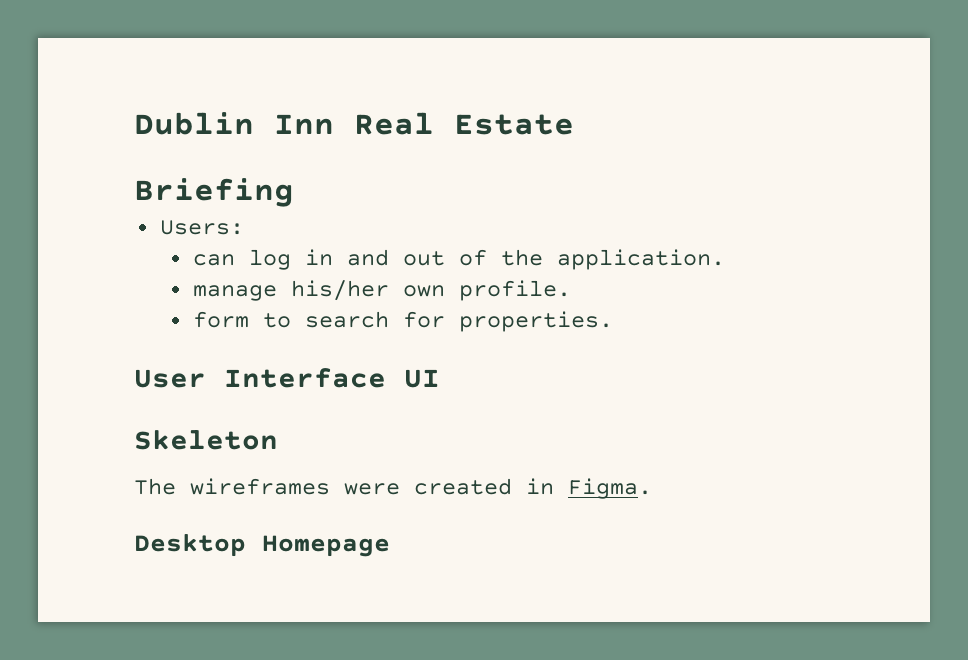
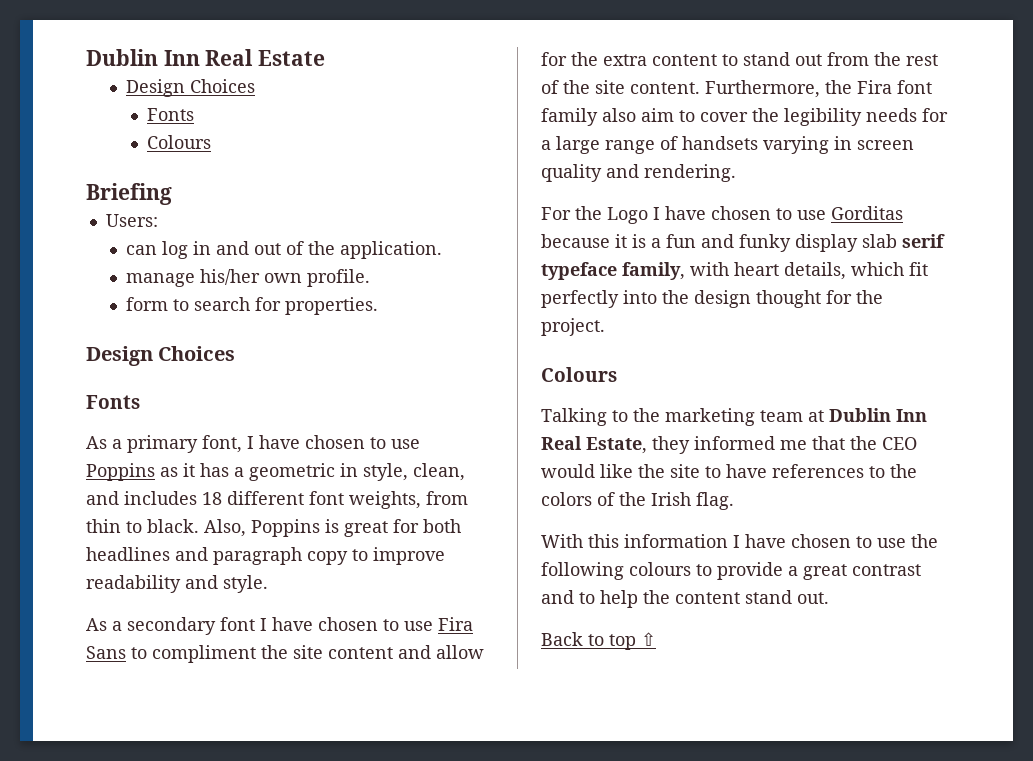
  Dublin Inn Real Estate
+ Design Choices
+ Fonts
+ Colours
  form to search for properties.
- User Interface UI
- Skeleton
- The wireframes were created in Figma.
- Desktop Homepage
+ Design Choices
+ Fonts
+ As a primary font, I have chosen to use Poppins as it has a geometric in style, clean, and includes 18 different font weights, from thin to black. Also, Poppins is great for both headlines and paragraph copy to improve readability and style.
+ As a secondary font I have chosen to use Fira Sans to compliment the site content and allow for the extra content to stand out from the rest of the site content. Furthermore, the Fira font family also aim to cover the legibility needs for a large range of handsets varying in screen quality and rendering.
+ For the Logo I have chosen to use Gorditas because it is a fun and funky display slab serif typeface family, with heart details, which fit perfectly into the design thought for the project.
+ Colours
+ Talking to the marketing team at Dublin Inn Real Estate, they informed me that the CEO would like the site to have references to the colors of the Irish flag.
+ With this information I have chosen to use the following colours to provide a great contrast and to help the content stand out.
+ Back to top ⇧

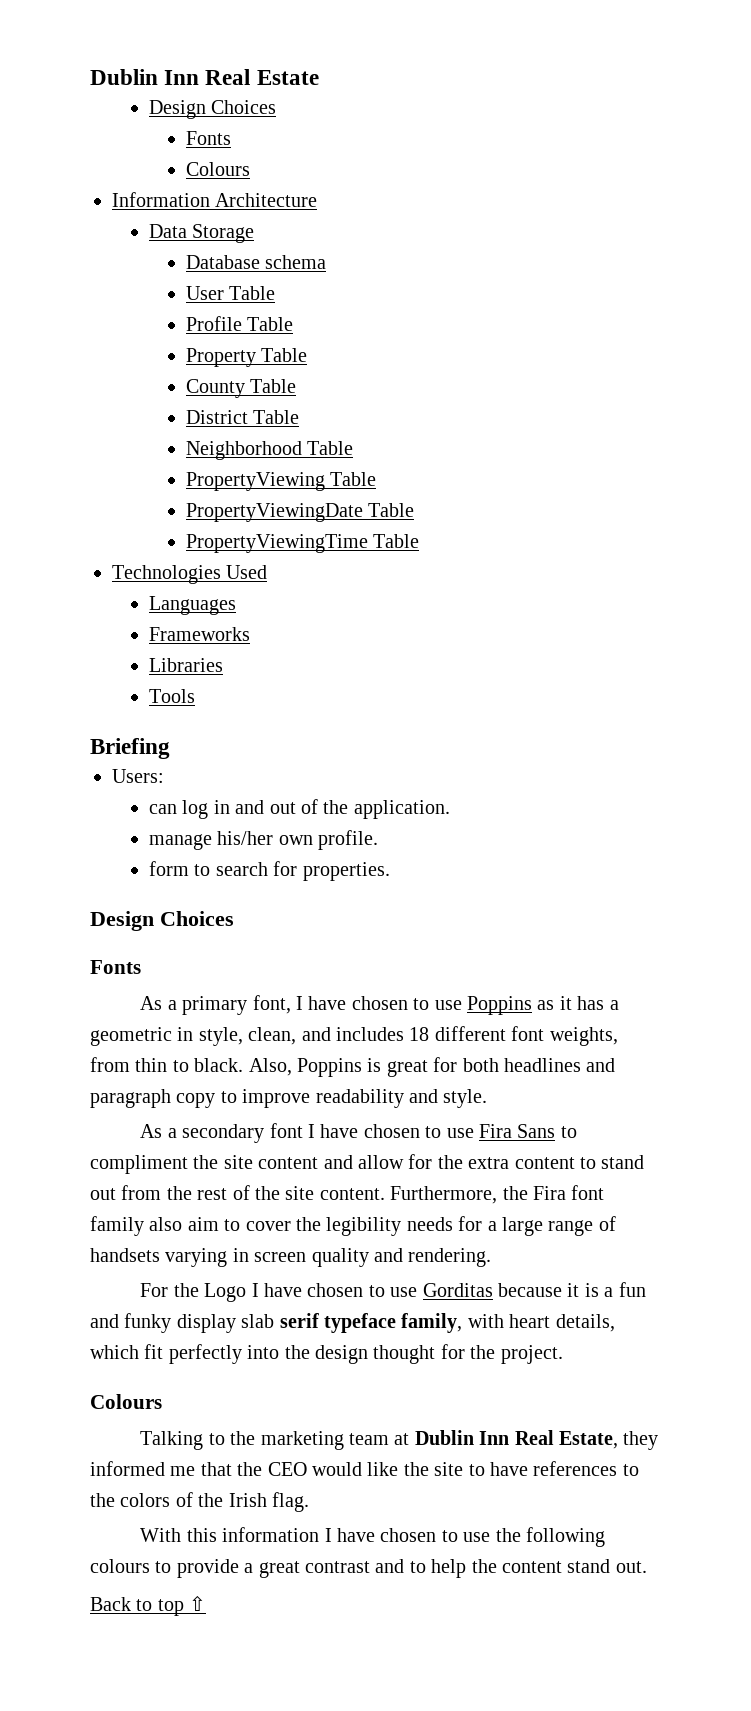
+ Information Architecture
+ Data Storage
+ Database schema
+ User Table
+ Profile Table
+ Property Table
+ County Table
+ District Table
+ Neighborhood Table
+ PropertyViewing Table
+ PropertyViewingDate Table
+ PropertyViewingTime Table
+ Technologies Used
+ Languages
+ Frameworks
+ Libraries
+ Tools

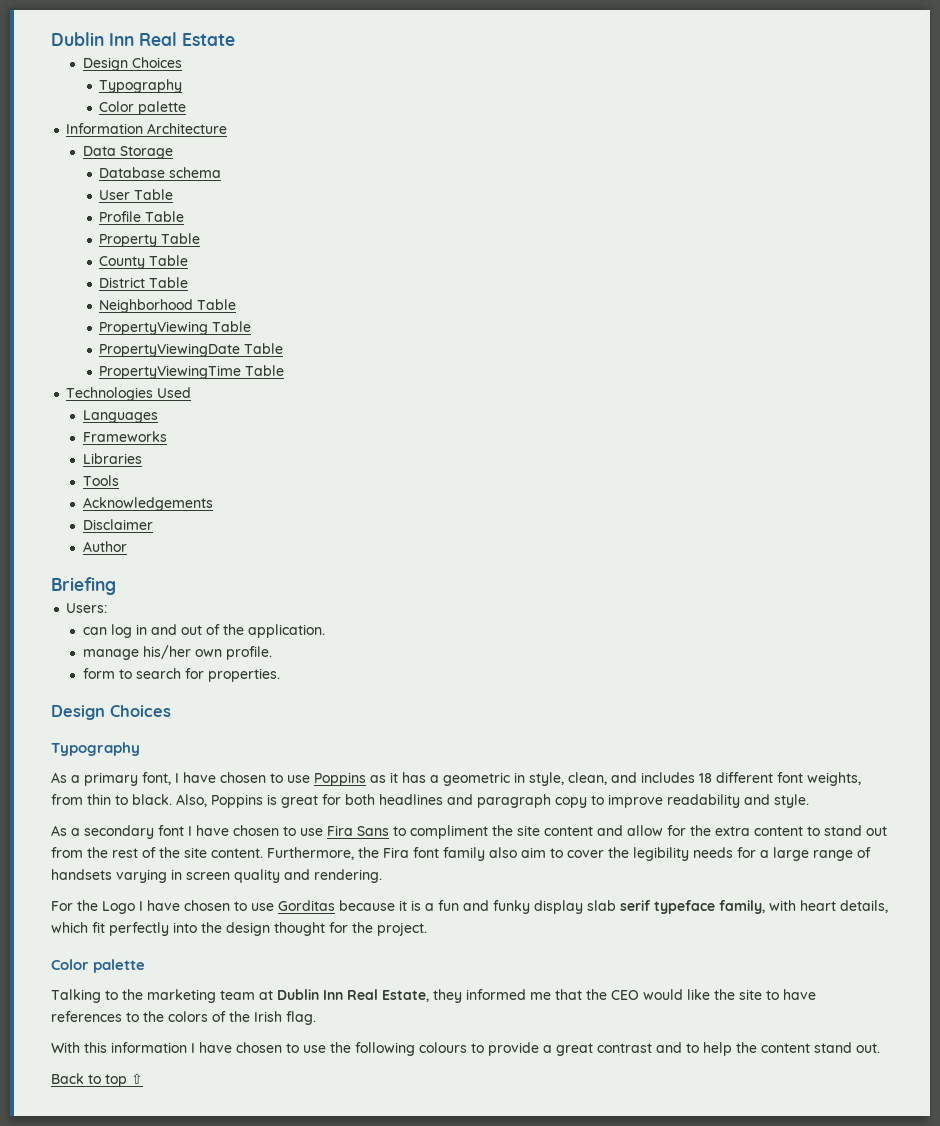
  Dublin Inn Real Estate
  Design Choices
- Fonts
- Colours
+ Typography
+ Color palette
+ Acknowledgements
+ Disclaimer
+ Author
  form to search for properties.
  Design Choices
- Fonts
+ Typography
  For the Logo I have chosen to use Gorditas because it is a fun and funky display slab serif typeface family, with heart details, which fit perfectly into the design thought for the project.
- Colours
+ Color palette

